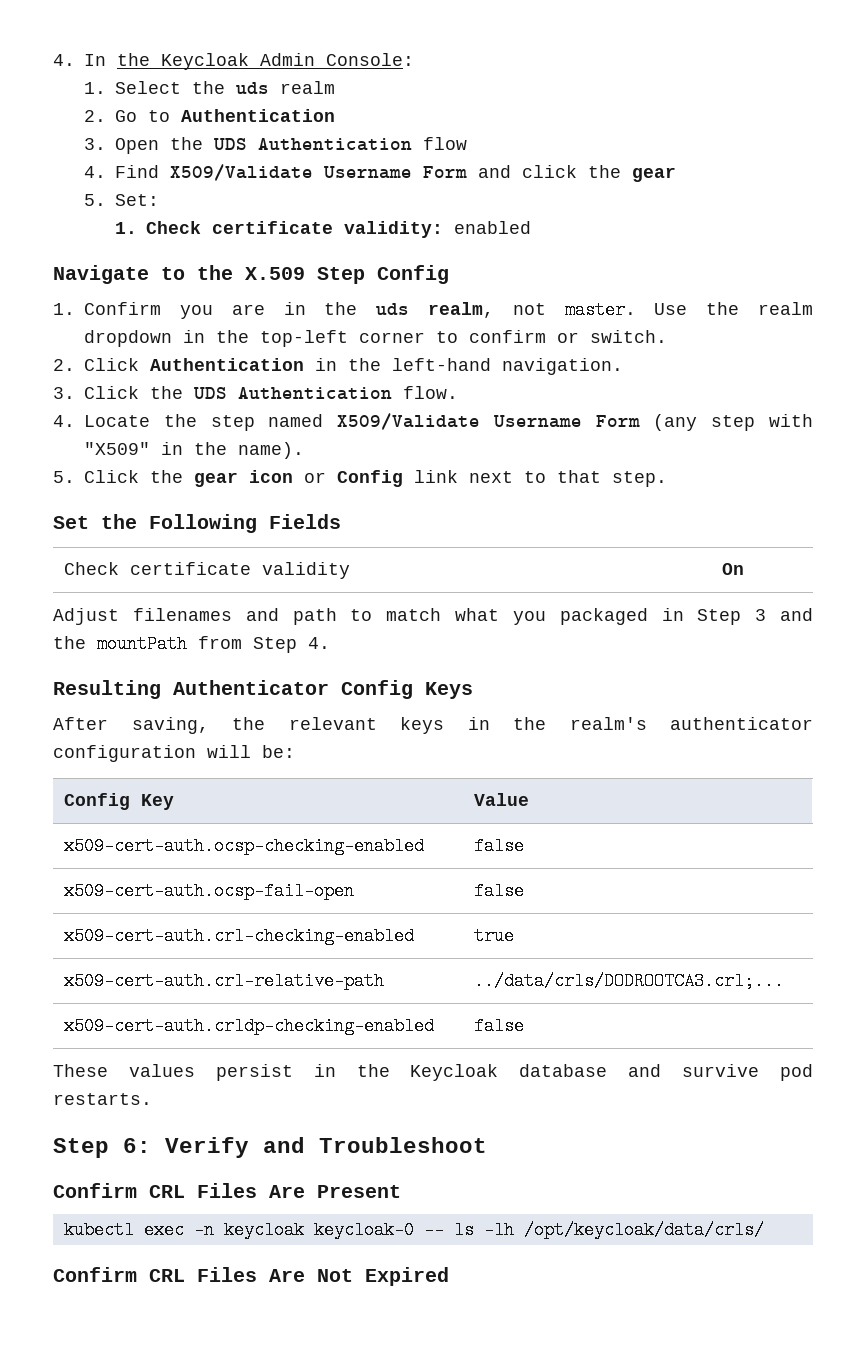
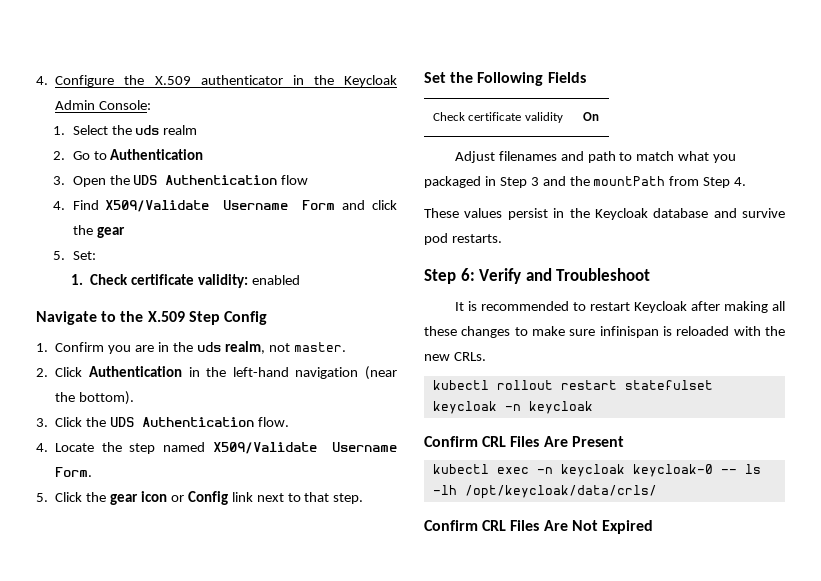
- 4. In the Keycloak Admin Console:
+ 4. Configure the X.509 authenticator in the Keycloak Admin Console:
- Use the realm dropdown in the top-left corner to confirm or switch.
- 2. Click Authentication in the left-hand navigation.
+ 2. Click Authentication in the left-hand navigation (near the bottom).
- 4. Locate the step named X509/Validate Username Form (any step with "X509" in the name).
+ 4. Locate the step named X509/Validate Username Form.
- Resulting Authenticator Config Keys
- After saving, the relevant keys in the realm's authenticator configuration will be:
- Config Key | Value
- x509-cert-auth.ocsp-checking-enabled | false
- x509-cert-auth.ocsp-fail-open | false
- x509-cert-auth.crl-checking-enabled | true
- x509-cert-auth.crl-relative-path | ../data/crls/DODROOTCA3.crl;...
- x509-cert-auth.crldp-checking-enabled | false
+ It is recommended to restart Keycloak after making all these changes to make sure infinispan is reloaded with the new CRLs.
+ kubectl rollout restart statefulset keycloak -n keycloak

